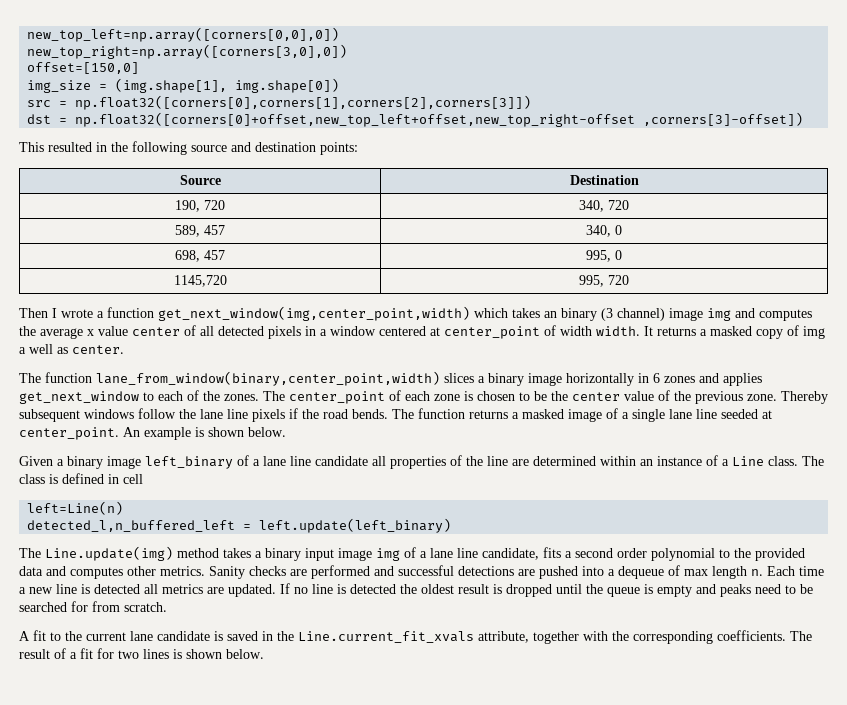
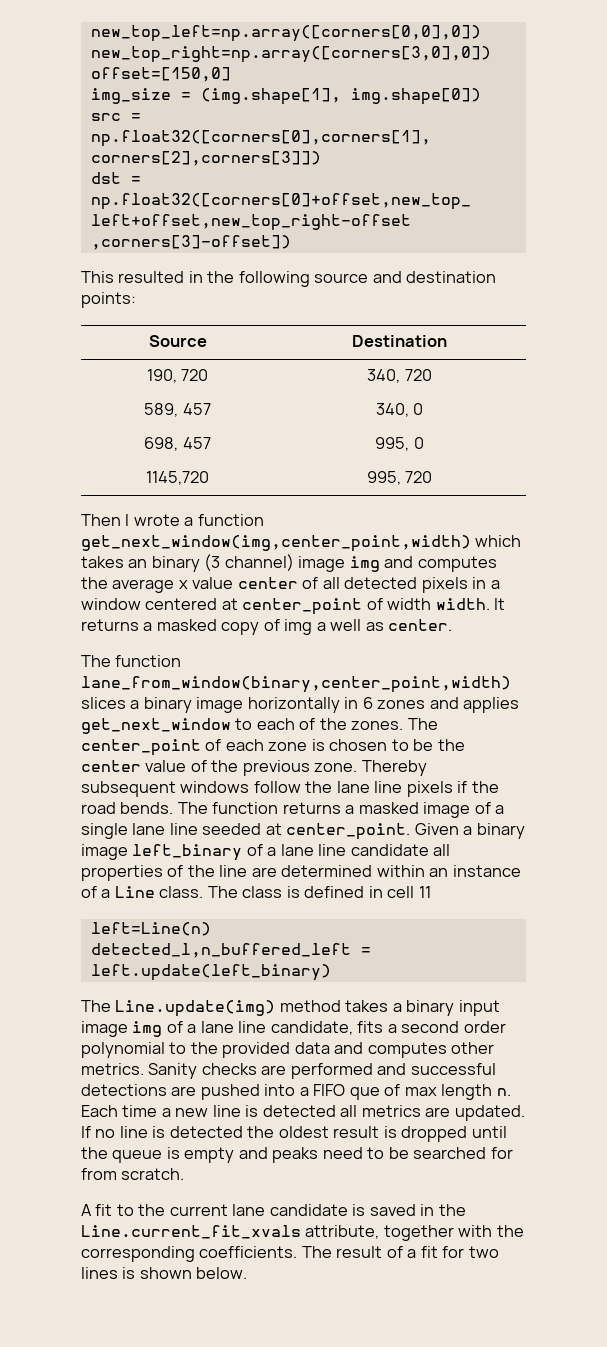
- The function returns a masked image of a single lane line seeded at center_point. An example is shown below.
- Given a binary image left_binary of a lane line candidate all properties of the line are determined within an instance of a Line class.
+ The function returns a masked image of a single lane line seeded at center_point. Given a binary image left_binary of a lane line candidate all properties of the line are determined within an instance of a Line class.
- The class is defined in cell
+ The class is defined in cell 11
- Sanity checks are performed and successful detections are pushed into a dequeue of max length n.
+ Sanity checks are performed and successful detections are pushed into a FIFO que of max length n.

